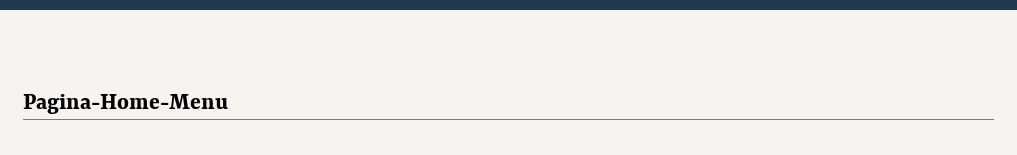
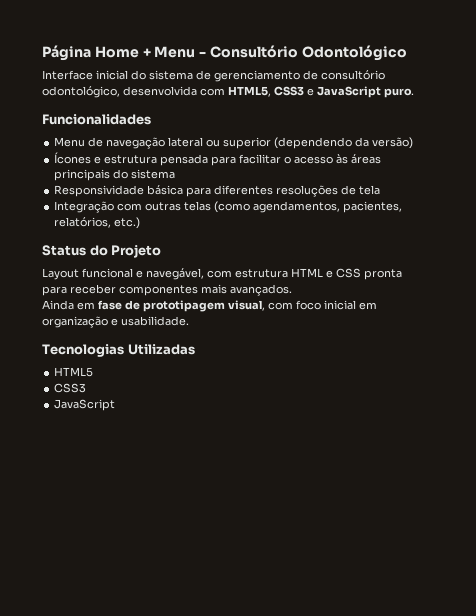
- Pagina-Home-Menu
+ Página Home + Menu - Consultório Odontológico
+ Interface inicial do sistema de gerenciamento de consultório odontológico, desenvolvida com HTML5, CSS3 e JavaScript puro.
+ Funcionalidades
+ Menu de navegação lateral ou superior (dependendo da versão)
+ Ícones e estrutura pensada para facilitar o acesso às áreas principais do sistema
+ Responsividade básica para diferentes resoluções de tela
+ Integração com outras telas (como agendamentos, pacientes, relatórios, etc.)
+ Status do Projeto
+ Layout funcional e navegável, com estrutura HTML e CSS pronta para receber componentes mais avançados.
+ Ainda em fase de prototipagem visual, com foco inicial em organização e usabilidade.
+ Tecnologias Utilizadas
+ HTML5
+ CSS3
+ JavaScript

